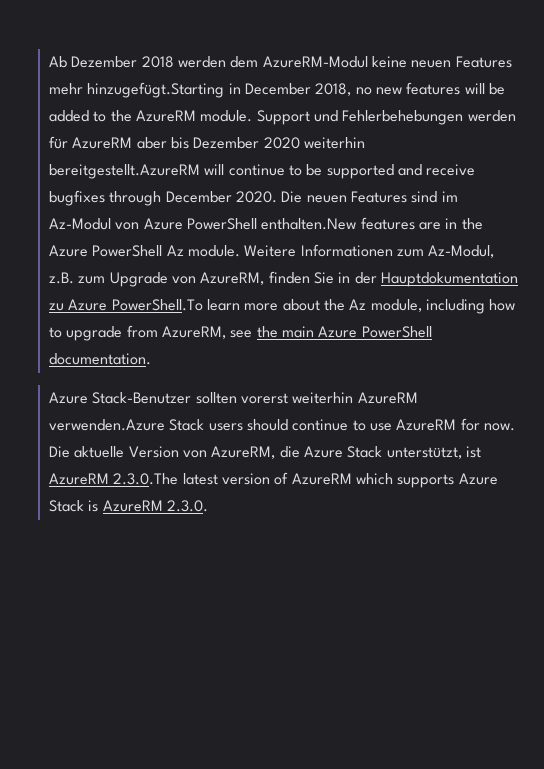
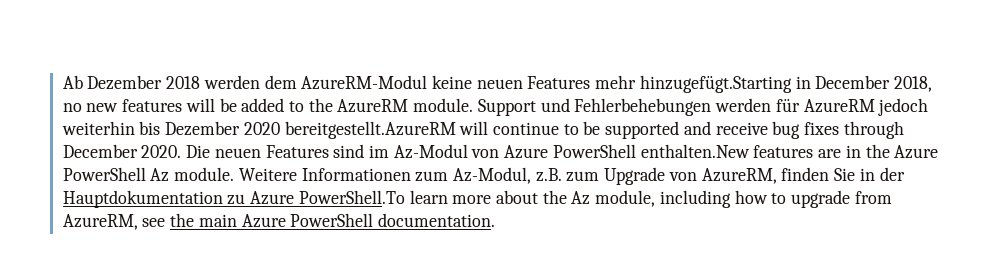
- Support und Fehlerbehebungen werden für AzureRM aber bis Dezember 2020 weiterhin bereitgestellt.AzureRM will continue to be supported and receive bugfixes through December 2020.
+ Support und Fehlerbehebungen werden für AzureRM jedoch weiterhin bis Dezember 2020 bereitgestellt.AzureRM will continue to be supported and receive bug fixes through December 2020.
- Azure Stack-Benutzer sollten vorerst weiterhin AzureRM verwenden.Azure Stack users should continue to use AzureRM for now. Die aktuelle Version von AzureRM, die Azure Stack unterstützt, ist AzureRM 2.3.0.The latest version of AzureRM which supports Azure Stack is AzureRM 2.3.0.

